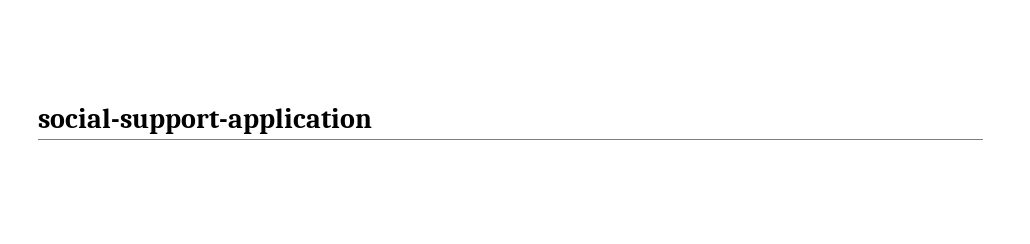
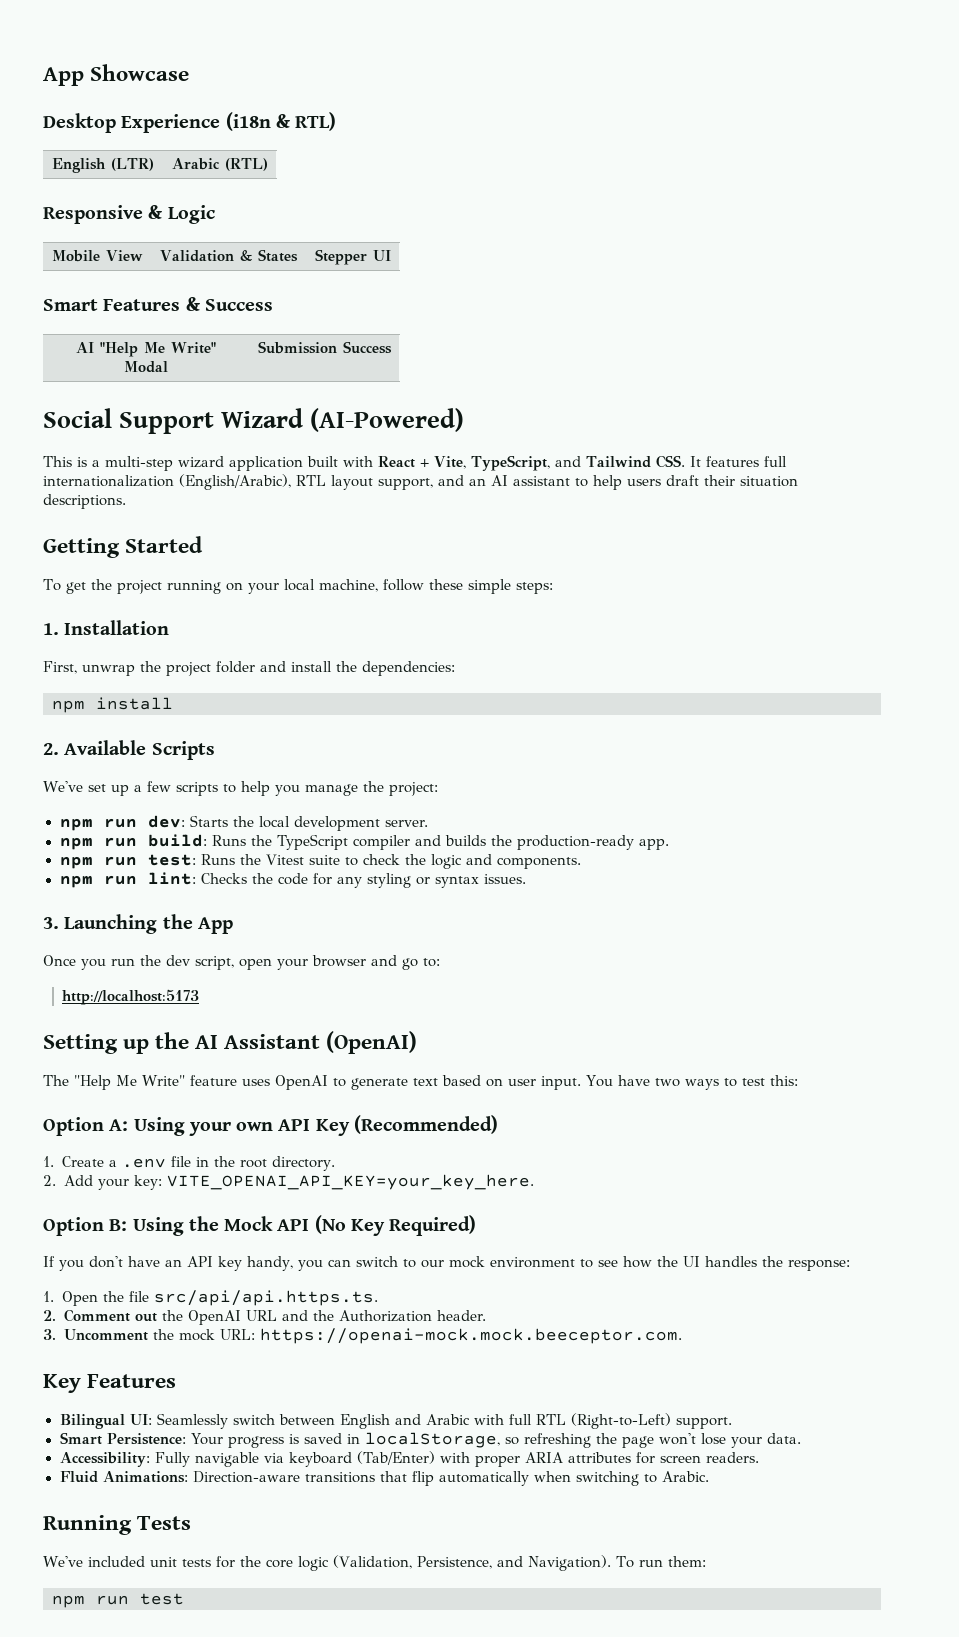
- social-support-application
+ App Showcase
+ Desktop Experience (i18n & RTL)
+ English (LTR) | Arabic (RTL)
+ Responsive & Logic
+ Mobile View | Validation & States | Stepper UI
+ Smart Features & Success
+ AI "Help Me Write" Modal | Submission Success
+ Social Support Wizard (AI-Powered)
+ This is a multi-step wizard application built with React + Vite, TypeScript, and Tailwind CSS. It features full internationalization (English/Arabic), RTL layout support, and an AI assistant to help users draft their situation descriptions.
+ Getting Started
+ To get the project running on your local machine, follow these simple steps:
+ 1. Installation
+ First, unwrap the project folder and install the dependencies:
+ npm install
+ 2. Available Scripts
+ We've set up a few scripts to help you manage the project:
+ npm run dev: Starts the local development server.
+ npm run build: Runs the TypeScript compiler and builds the production-ready app.
+ npm run test: Runs the Vitest suite to check the logic and components.
+ npm run lint: Checks the code for any styling or syntax issues.
+ 3. Launching the App
+ Once you run the dev script, open your browser and go to:
+ http://localhost:5173
+ Setting up the AI Assistant (OpenAI)
+ The "Help Me Write" feature uses OpenAI to generate text based on user input. You have two ways to test this:
+ Option A: Using your own API Key (Recommended)
+ 1. Create a .env file in the root directory.
+ 2. Add your key: VITE_OPENAI_API_KEY=your_key_here.
+ Option B: Using the Mock API (No Key Required)
+ If you don't have an API key handy, you can switch to our mock environment to see how the UI handles the response:
+ 1. Open the file src/api/api.https.ts.
+ 2. Comment out the OpenAI URL and the Authorization header.
+ 3. Uncomment the mock URL: https://openai-mock.mock.beeceptor.com.
+ Key Features
+ Bilingual UI: Seamlessly switch between English and Arabic with full RTL (Right-to-Left) support.
+ Smart Persistence: Your progress is saved in localStorage, so refreshing the page won't lose your data.
+ Accessibility: Fully navigable via keyboard (Tab/Enter) with proper ARIA attributes for screen readers.
+ Fluid Animations: Direction-aware transitions that flip automatically when switching to Arabic.
+ Running Tests
+ We've included unit tests for the core logic (Validation, Persistence, and Navigation). To run them:
+ npm run test

